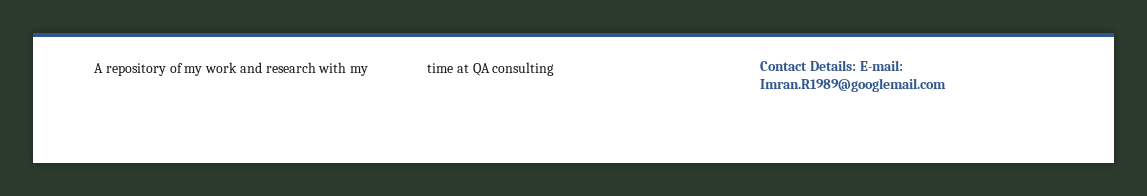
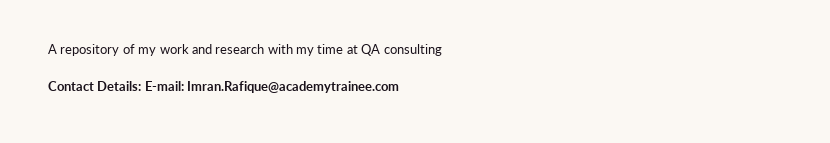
- Contact Details: E-mail: Imran.R1989@googlemail.com
+ Contact Details: E-mail: Imran.Rafique@academytrainee.com

